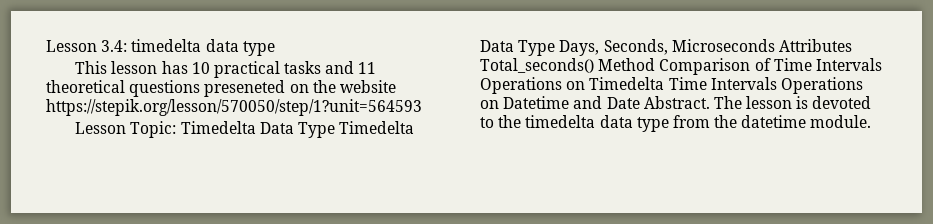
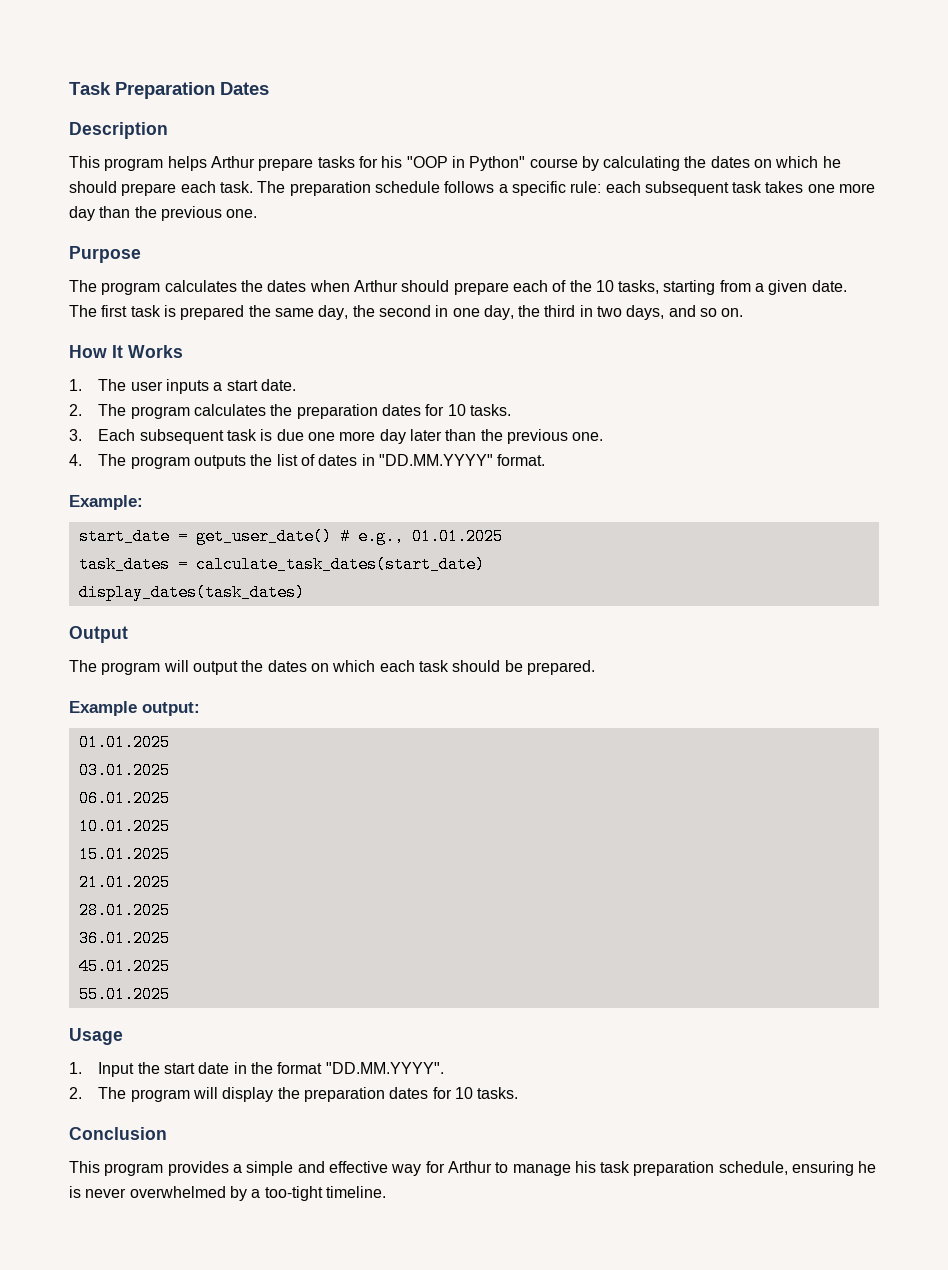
- Lesson 3.4: timedelta data type
- This lesson has 10 practical tasks and 11 theoretical questions preseneted on the website https://stepik.org/lesson/570050/step/1?unit=564593
- Lesson Topic: Timedelta Data Type Timedelta Data Type Days, Seconds, Microseconds Attributes Total_seconds() Method Comparison of Time Intervals Operations on Timedelta Time Intervals Operations on Datetime and Date Abstract. The lesson is devoted to the timedelta data type from the datetime module.
+ Task Preparation Dates
+ Description
+ This program helps Arthur prepare tasks for his "OOP in Python" course by calculating the dates on which he should prepare each task. The preparation schedule follows a specific rule: each subsequent task takes one more day than the previous one.
+ Purpose
+ The program calculates the dates when Arthur should prepare each of the 10 tasks, starting from a given date. The first task is prepared the same day, the second in one day, the third in two days, and so on.
+ How It Works
+ 1. The user inputs a start date.
+ 2. The program calculates the preparation dates for 10 tasks.
+ 3. Each subsequent task is due one more day later than the previous one.
+ 4. The program outputs the list of dates in "DD.MM.YYYY" format.
+ Example:
+ start_date = get_user_date() # e.g., 01.01.2025
+ task_dates = calculate_task_dates(start_date)
+ display_dates(task_dates)
+ Output
+ The program will output the dates on which each task should be prepared.
+ Example output:
+ 01.01.2025
+ 03.01.2025
+ 06.01.2025
+ 10.01.2025
+ 15.01.2025
+ 21.01.2025
+ 28.01.2025
+ 36.01.2025
+ 45.01.2025
+ 55.01.2025
+ Usage
+ 1. Input the start date in the format "DD.MM.YYYY".
+ 2. The program will display the preparation dates for 10 tasks.
+ Conclusion
+ This program provides a simple and effective way for Arthur to manage his task preparation schedule, ensuring he is never overwhelmed by a too-tight timeline.

